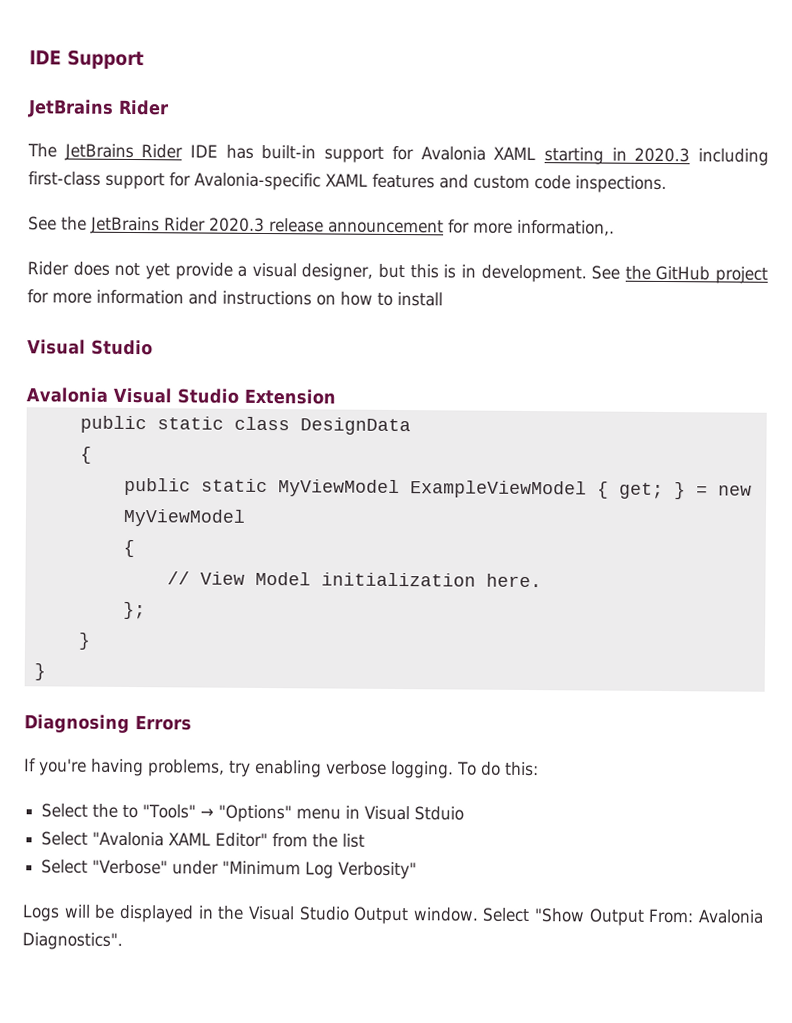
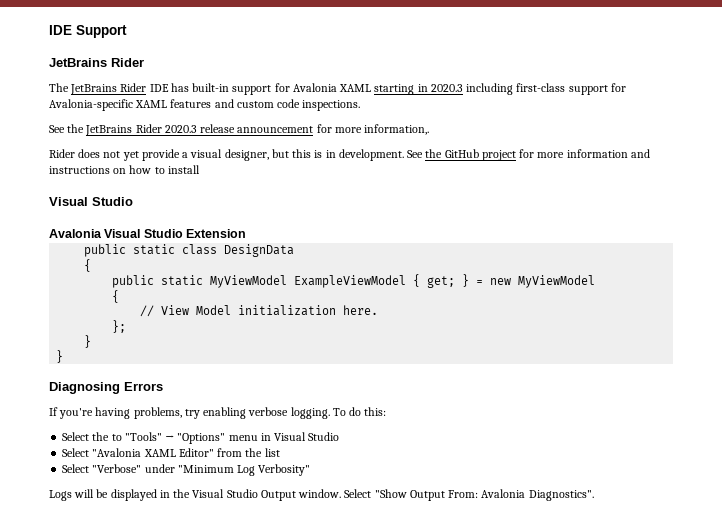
- Select the to "Tools" → "Options" menu in Visual Stduio
+ Select the to "Tools" → "Options" menu in Visual Studio

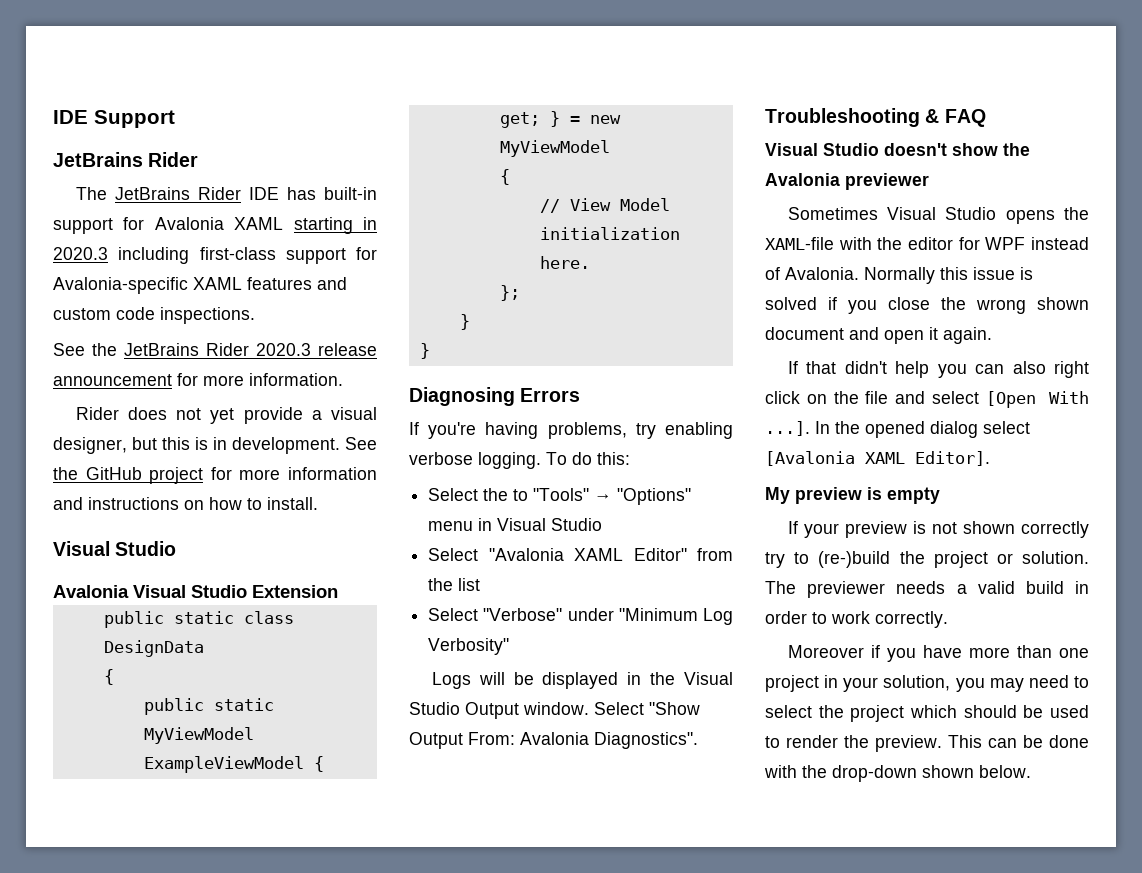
- See the JetBrains Rider 2020.3 release announcement for more information,.
+ See the JetBrains Rider 2020.3 release announcement for more information.
- See the GitHub project for more information and instructions on how to install
+ See the GitHub project for more information and instructions on how to install.
+ Troubleshooting & FAQ
+ Visual Studio doesn't show the Avalonia previewer
+ Sometimes Visual Studio opens the XAML-file with the editor for WPF instead of Avalonia. Normally this issue is solved if you close the wrong shown document and open it again.
+ If that didn't help you can also right click on the file and select [Open With ...]. In the opened dialog select [Avalonia XAML Editor].
+ My preview is empty
+ If your preview is not shown correctly try to (re-)build the project or solution. The previewer needs a valid build in order to work correctly.
+ Moreover if you have more than one project in your solution, you may need to select the project which should be used to render the preview. This can be done with the drop-down shown below.

